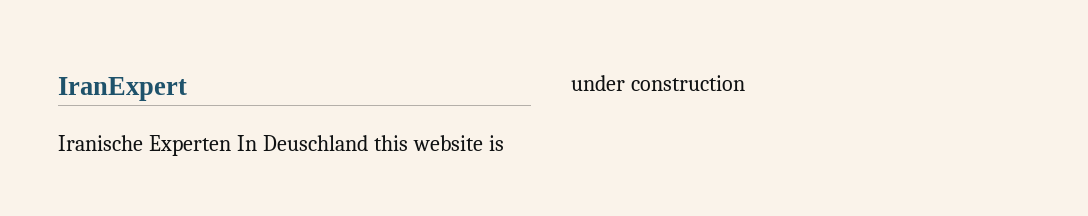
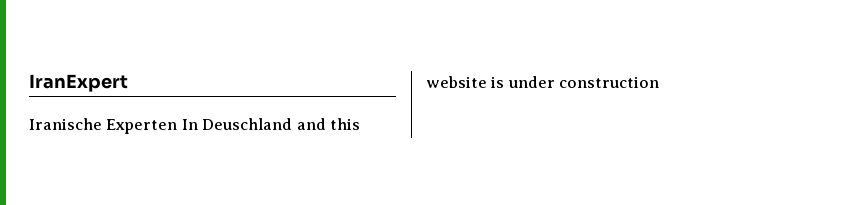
- Iranische Experten In Deuschland this website is under construction
+ Iranische Experten In Deuschland and this website is under construction

